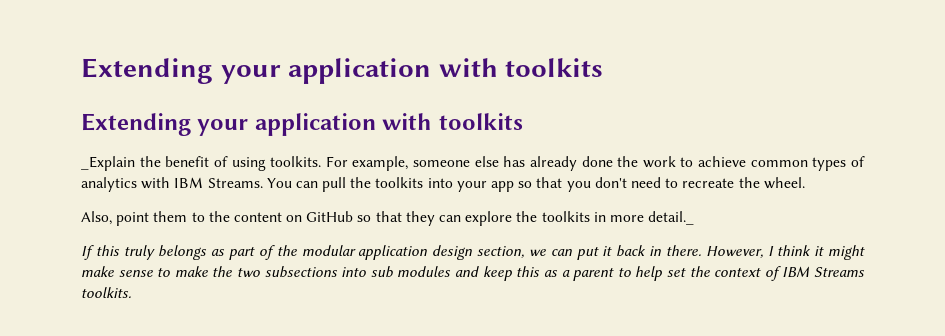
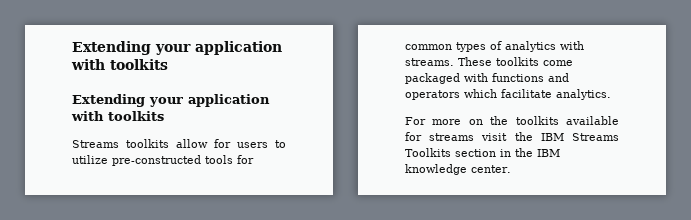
- _Explain the benefit of using toolkits. For example, someone else has already done the work to achieve common types of analytics with IBM Streams. You can pull the toolkits into your app so that you don't need to recreate the wheel.
- Also, point them to the content on GitHub so that they can explore the toolkits in more detail._
- If this truly belongs as part of the modular application design section, we can put it back in there. However, I think it might make sense to make the two subsections into sub modules and keep this as a parent to help set the context of IBM Streams toolkits.
+ Streams toolkits allow for users to utilize pre-constructed tools for common types of analytics with streams. These toolkits come packaged with functions and operators which facilitate analytics.
+ For more on the toolkits available for streams visit the IBM Streams Toolkits section in the IBM knowledge center.

